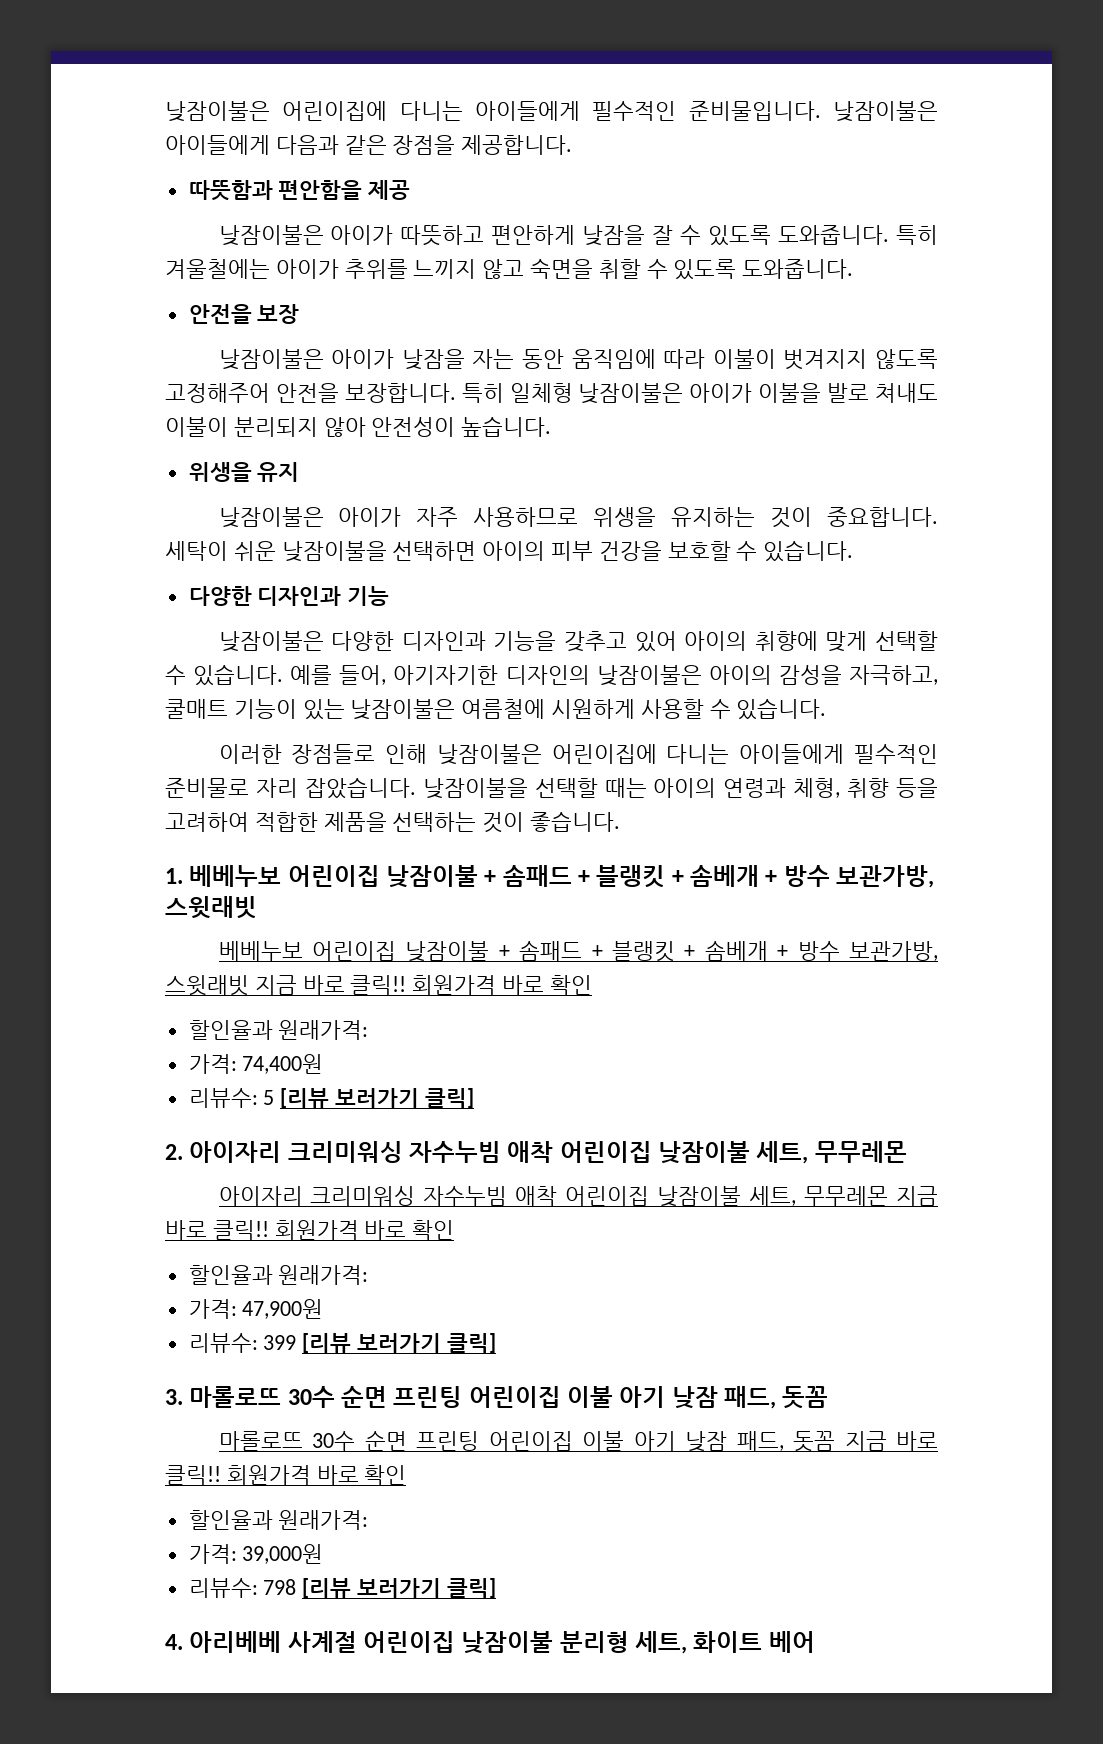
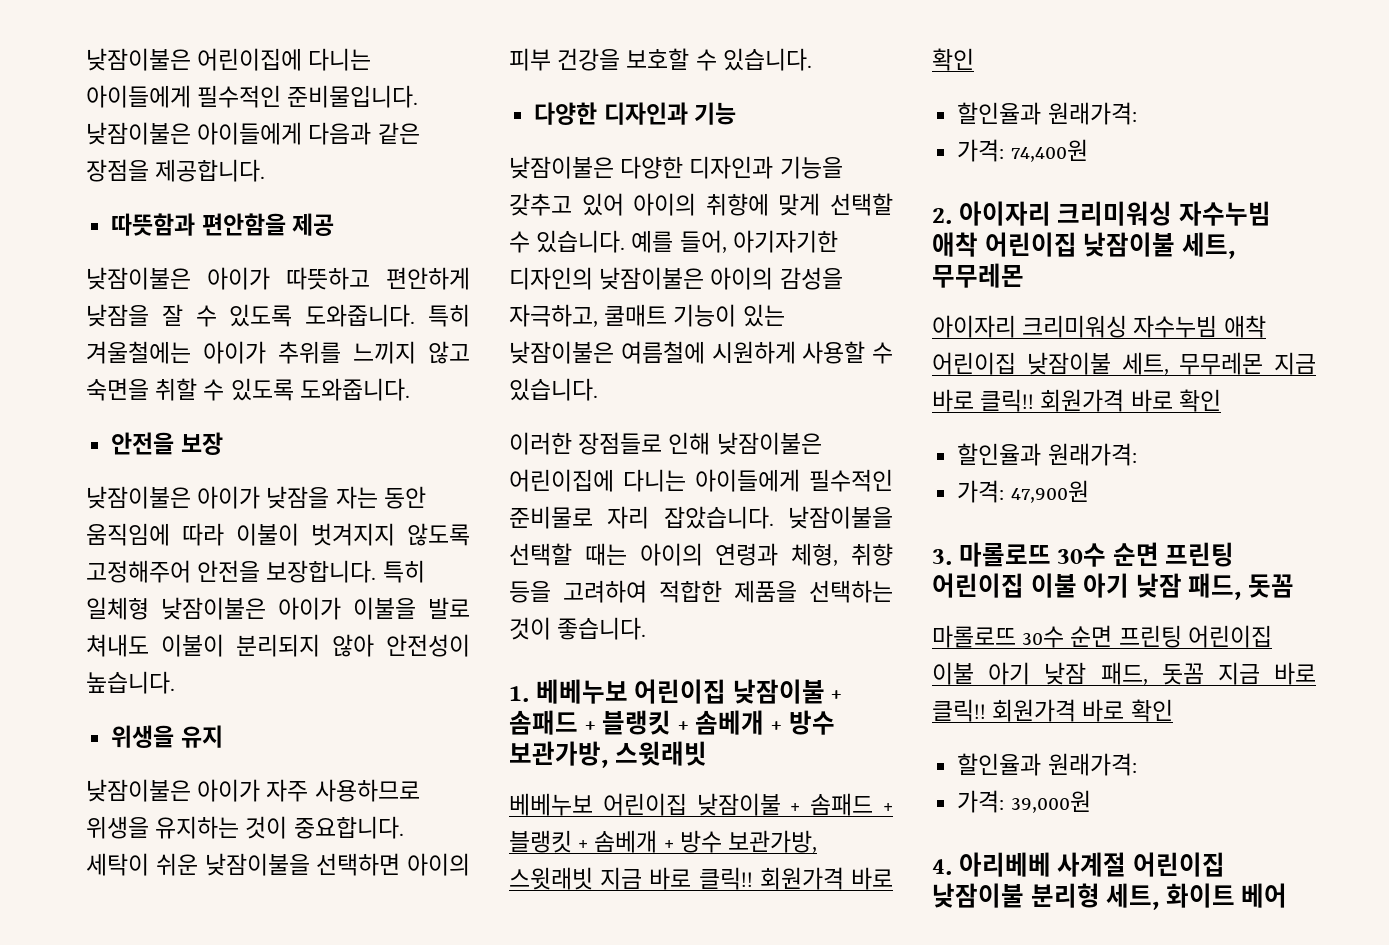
- 리뷰수: 5 [리뷰 보러가기 클릭]
- 리뷰수: 399 [리뷰 보러가기 클릭]
- 리뷰수: 798 [리뷰 보러가기 클릭]

